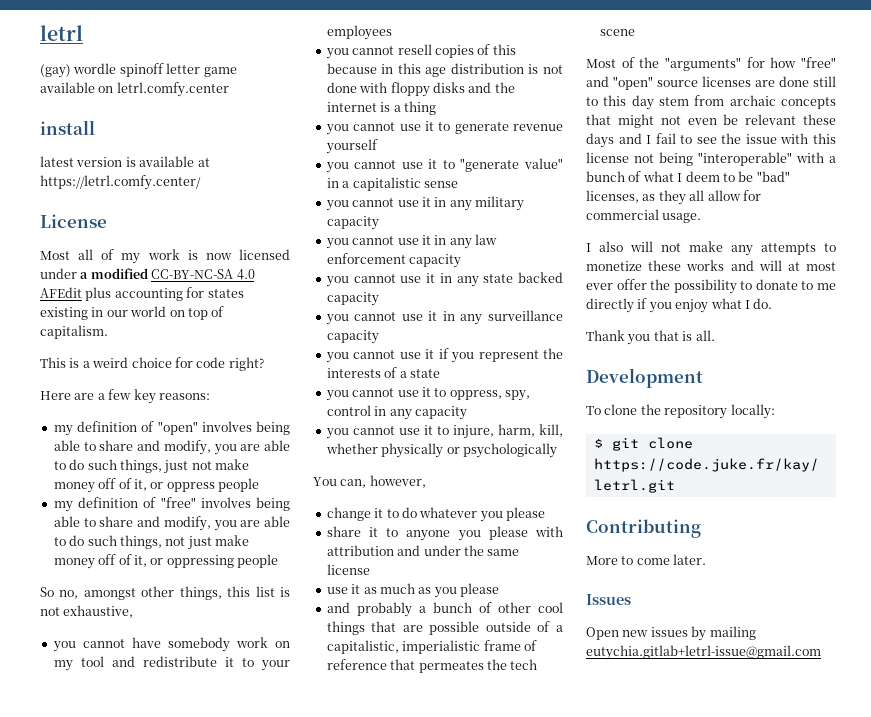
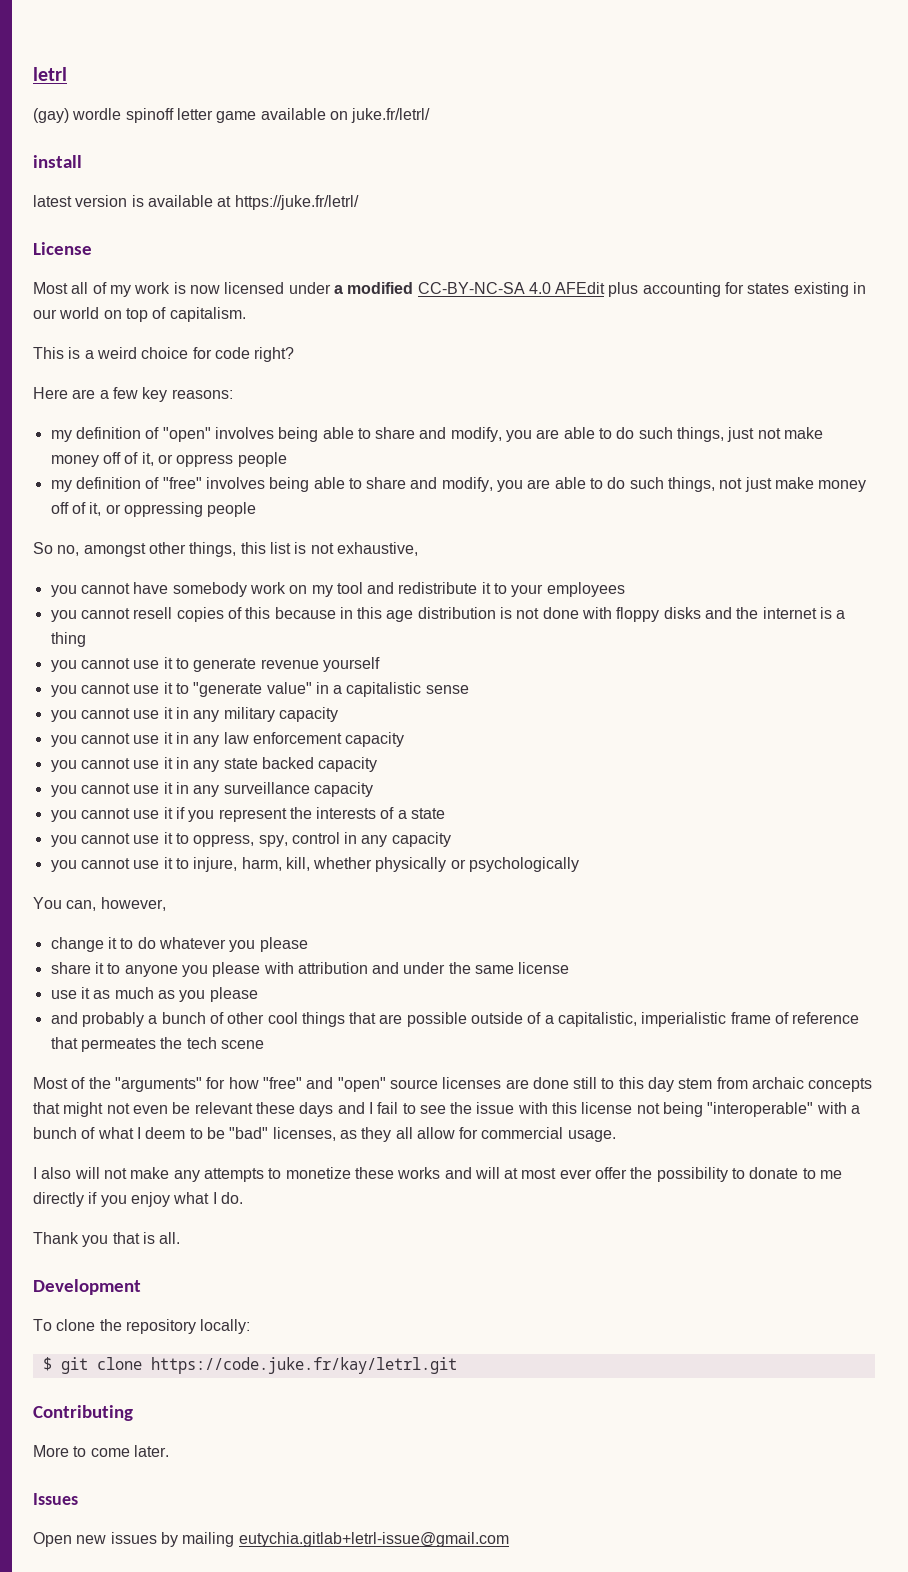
- (gay) wordle spinoff letter game available on letrl.comfy.center
+ (gay) wordle spinoff letter game available on juke.fr/letrl/
- latest version is available at https://letrl.comfy.center/
+ latest version is available at https://juke.fr/letrl/

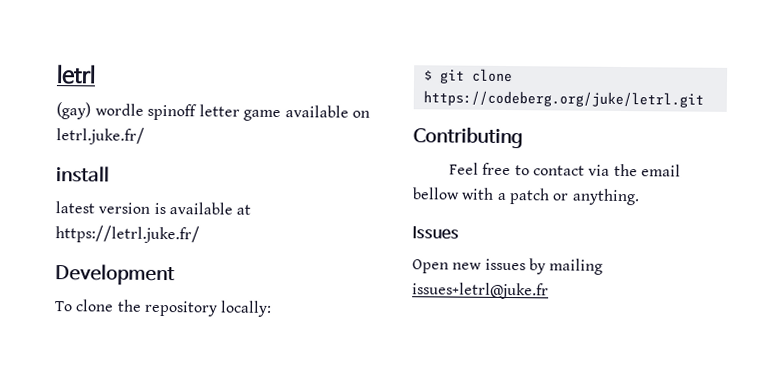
- (gay) wordle spinoff letter game available on juke.fr/letrl/
+ (gay) wordle spinoff letter game available on letrl.juke.fr/
- latest version is available at https://juke.fr/letrl/
- License
- Most all of my work is now licensed under a modified CC-BY-NC-SA 4.0 AFEdit plus accounting for states existing in our world on top of capitalism.
- This is a weird choice for code right?
- Here are a few key reasons:
- my definition of "open" involves being able to share and modify, you are able to do such things, just not make money off of it, or oppress people
- my definition of "free" involves being able to share and modify, you are able to do such things, not just make money off of it, or oppressing people
- So no, amongst other things, this list is not exhaustive,
- you cannot have somebody work on my tool and redistribute it to your employees
- you cannot resell copies of this because in this age distribution is not done with floppy disks and the internet is a thing
- you cannot use it to generate revenue yourself
- you cannot use it to "generate value" in a capitalistic sense
- you cannot use it in any military capacity
- you cannot use it in any law enforcement capacity
- you cannot use it in any state backed capacity
- you cannot use it in any surveillance capacity
- you cannot use it if you represent the interests of a state
- you cannot use it to oppress, spy, control in any capacity
- you cannot use it to injure, harm, kill, whether physically or psychologically
- You can, however,
- change it to do whatever you please
- share it to anyone you please with attribution and under the same license
- use it as much as you please
- and probably a bunch of other cool things that are possible outside of a capitalistic, imperialistic frame of reference that permeates the tech scene
- Most of the "arguments" for how "free" and "open" source licenses are done still to this day stem from archaic concepts that might not even be relevant these days and I fail to see the issue with this license not being "interoperable" with a bunch of what I deem to be "bad" licenses, as they all allow for commercial usage.
- I also will not make any attempts to monetize these works and will at most ever offer the possibility to donate to me directly if you enjoy what I do.
- Thank you that is all.
+ latest version is available at https://letrl.juke.fr/
- $ git clone https://code.juke.fr/kay/letrl.git
+ $ git clone https://codeberg.org/juke/letrl.git
- More to come later.
+ Feel free to contact via the email bellow with a patch or anything.
- Open new issues by mailing eutychia.gitlab+letrl-issue@gmail.com
+ Open new issues by mailing issues+letrl@juke.fr

